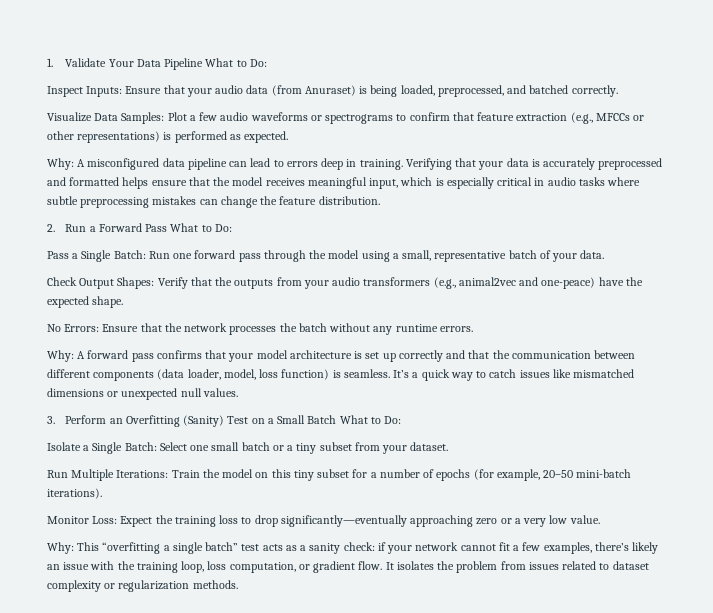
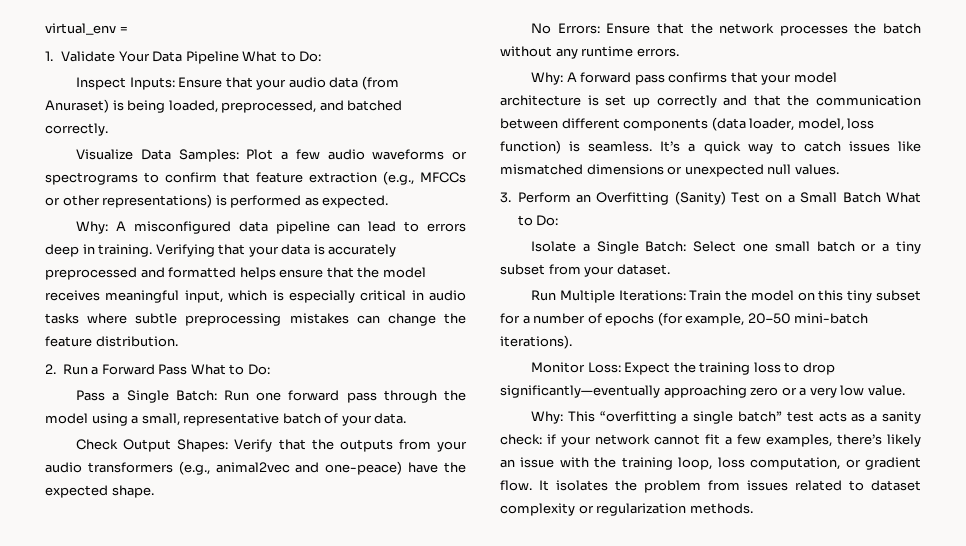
+ virtual_env =

